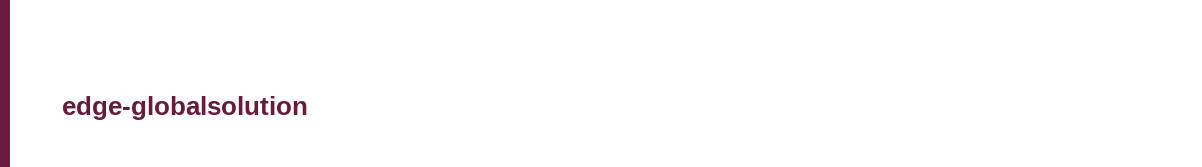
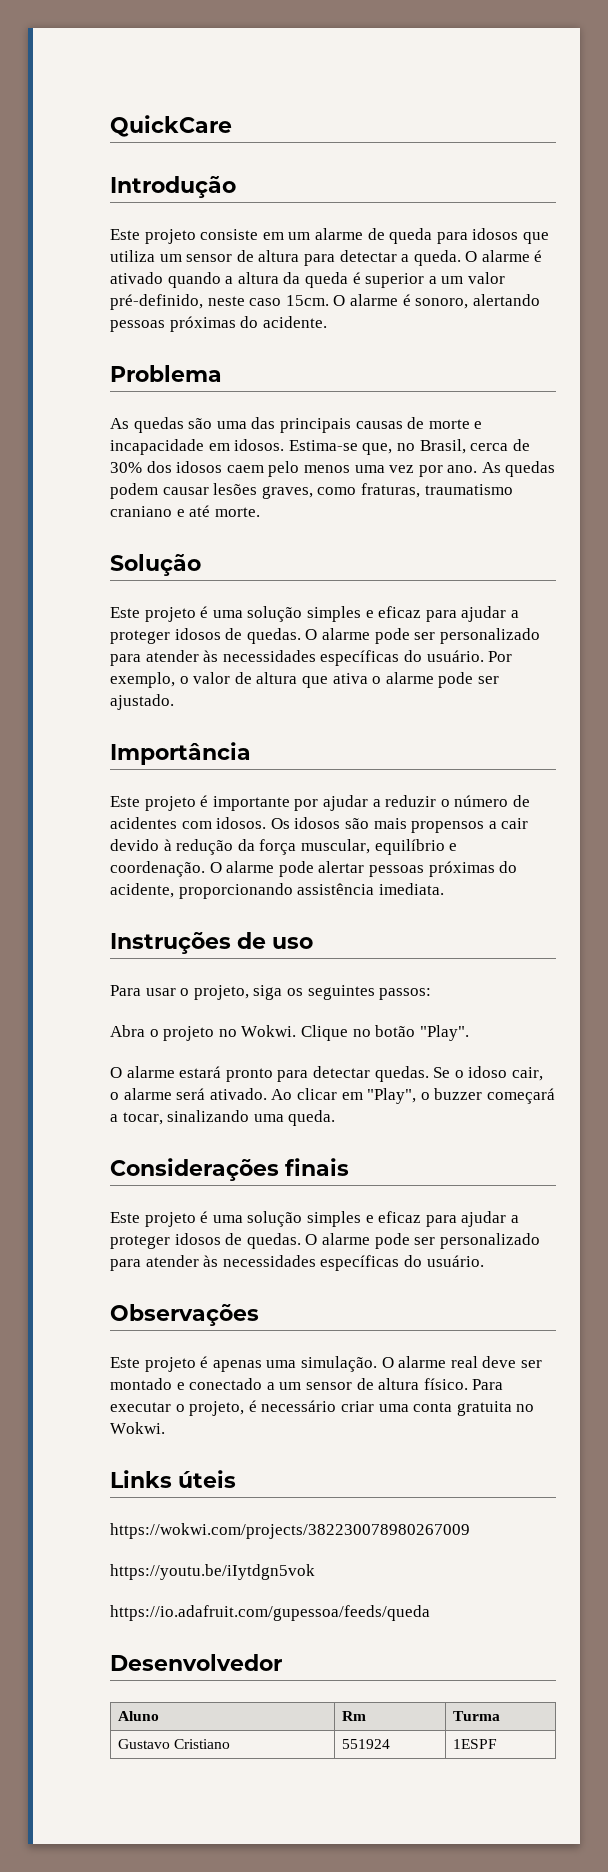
- edge-globalsolution
+ QuickCare
+ Introdução
+ Este projeto consiste em um alarme de queda para idosos que utiliza um sensor de altura para detectar a queda. O alarme é ativado quando a altura da queda é superior a um valor pré-definido, neste caso 15cm. O alarme é sonoro, alertando pessoas próximas do acidente.
+ Problema
+ As quedas são uma das principais causas de morte e incapacidade em idosos. Estima-se que, no Brasil, cerca de 30% dos idosos caem pelo menos uma vez por ano. As quedas podem causar lesões graves, como fraturas, traumatismo craniano e até morte.
+ Solução
+ Este projeto é uma solução simples e eficaz para ajudar a proteger idosos de quedas. O alarme pode ser personalizado para atender às necessidades específicas do usuário. Por exemplo, o valor de altura que ativa o alarme pode ser ajustado.
+ Importância
+ Este projeto é importante por ajudar a reduzir o número de acidentes com idosos. Os idosos são mais propensos a cair devido à redução da força muscular, equilíbrio e coordenação. O alarme pode alertar pessoas próximas do acidente, proporcionando assistência imediata.
+ Instruções de uso
+ Para usar o projeto, siga os seguintes passos:
+ Abra o projeto no Wokwi. Clique no botão "Play".
+ O alarme estará pronto para detectar quedas. Se o idoso cair, o alarme será ativado. Ao clicar em "Play", o buzzer começará a tocar, sinalizando uma queda.
+ Considerações finais
+ Este projeto é uma solução simples e eficaz para ajudar a proteger idosos de quedas. O alarme pode ser personalizado para atender às necessidades específicas do usuário.
+ Observações
+ Este projeto é apenas uma simulação. O alarme real deve ser montado e conectado a um sensor de altura físico. Para executar o projeto, é necessário criar uma conta gratuita no Wokwi.
+ Links úteis
+ https://wokwi.com/projects/382230078980267009
+ https://youtu.be/iIytdgn5vok
+ https://io.adafruit.com/gupessoa/feeds/queda
+ Desenvolvedor
+ Aluno | Rm | Turma
+ Gustavo Cristiano | 551924 | 1ESPF

